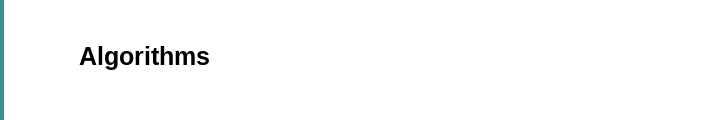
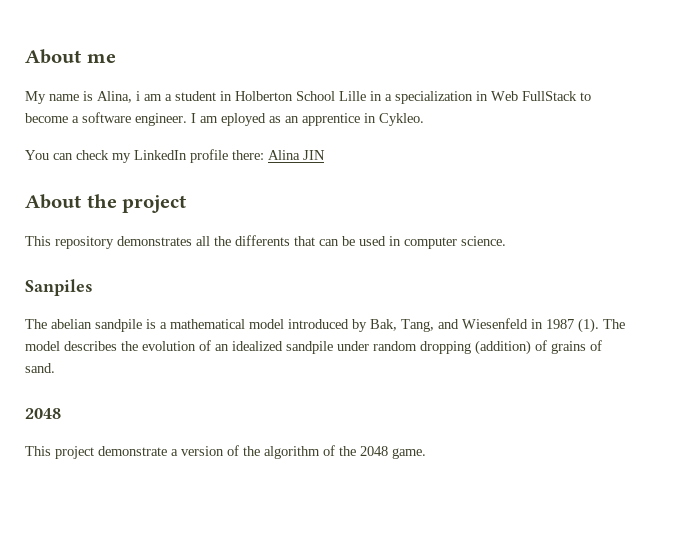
- Algorithms
+ About me
+ My name is Alina, i am a student in Holberton School Lille in a specialization in Web FullStack to become a software engineer. I am eployed as an apprentice in Cykleo.
+ You can check my LinkedIn profile there: Alina JIN
+ About the project
+ This repository demonstrates all the differents that can be used in computer science.
+ Sanpiles
+ The abelian sandpile is a mathematical model introduced by Bak, Tang, and Wiesenfeld in 1987 (1). The model describes the evolution of an idealized sandpile under random dropping (addition) of grains of sand.
+ 2048
+ This project demonstrate a version of the algorithm of the 2048 game.

